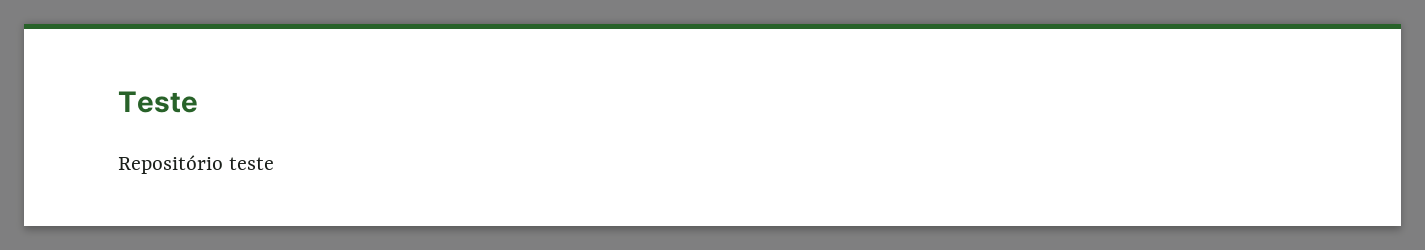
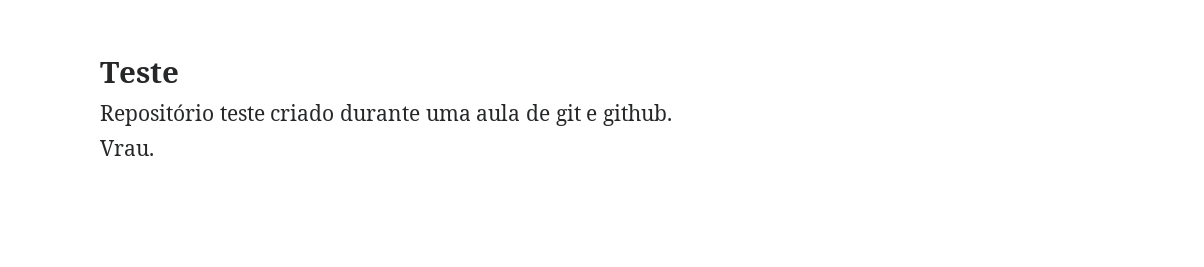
- Repositório teste
+ Repositório teste criado durante uma aula de git e github.
+ Vrau.

